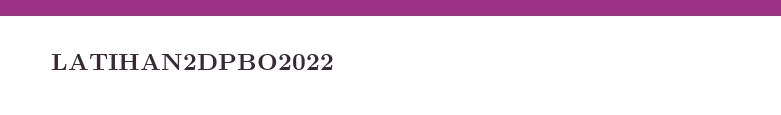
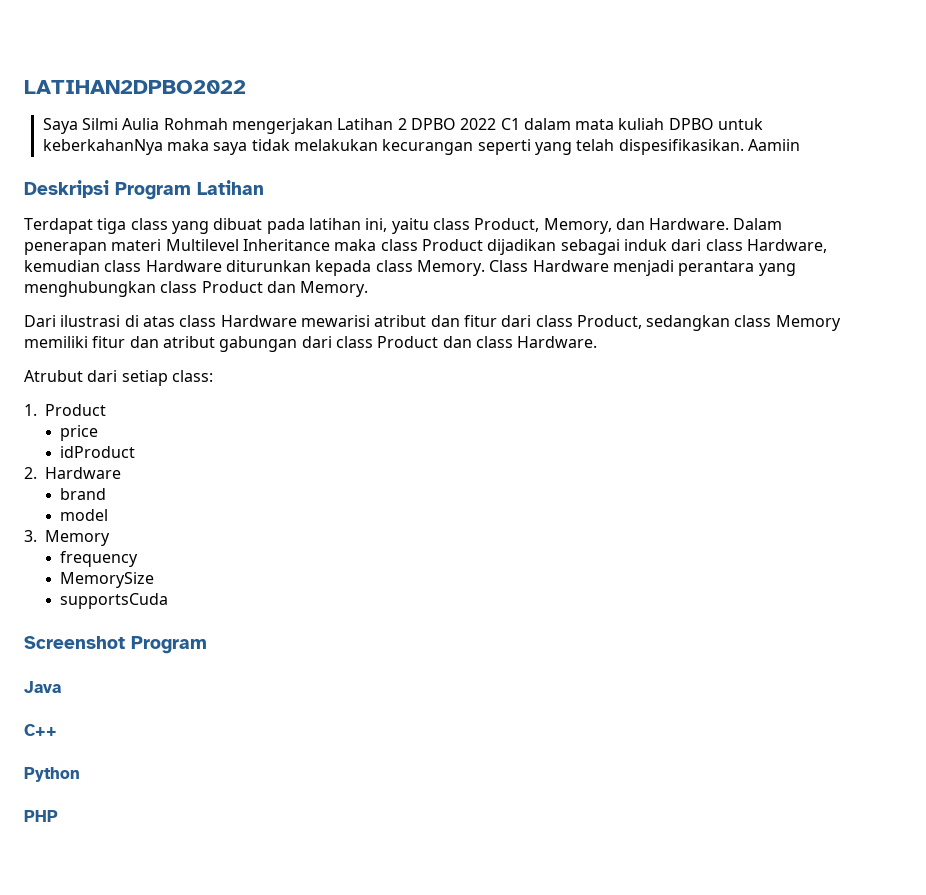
+ Saya Silmi Aulia Rohmah mengerjakan Latihan 2 DPBO 2022 C1 dalam mata kuliah DPBO untuk keberkahanNya maka saya tidak melakukan kecurangan seperti yang telah dispesifikasikan. Aamiin
+ Deskripsi Program Latihan
+ Terdapat tiga class yang dibuat pada latihan ini, yaitu class Product, Memory, dan Hardware. Dalam penerapan materi Multilevel Inheritance maka class Product dijadikan sebagai induk dari class Hardware, kemudian class Hardware diturunkan kepada class Memory. Class Hardware menjadi perantara yang menghubungkan class Product dan Memory.
+ Dari ilustrasi di atas class Hardware mewarisi atribut dan fitur dari class Product, sedangkan class Memory memiliki fitur dan atribut gabungan dari class Product dan class Hardware.
+ Atrubut dari setiap class:
+ 1. Product
+ price
+ idProduct
+ 2. Hardware
+ brand
+ model
+ 3. Memory
+ frequency
+ MemorySize
+ supportsCuda
+ Screenshot Program
+ Java
+ C++
+ Python
+ PHP

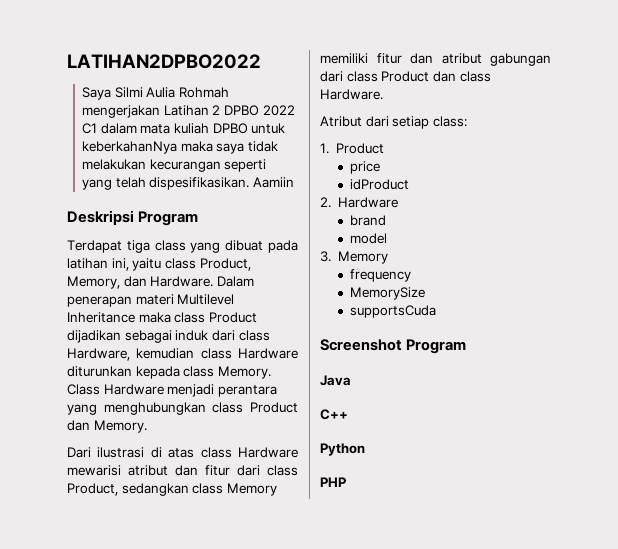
- Deskripsi Program Latihan
+ Deskripsi Program
- Atrubut dari setiap class:
+ Atribut dari setiap class:

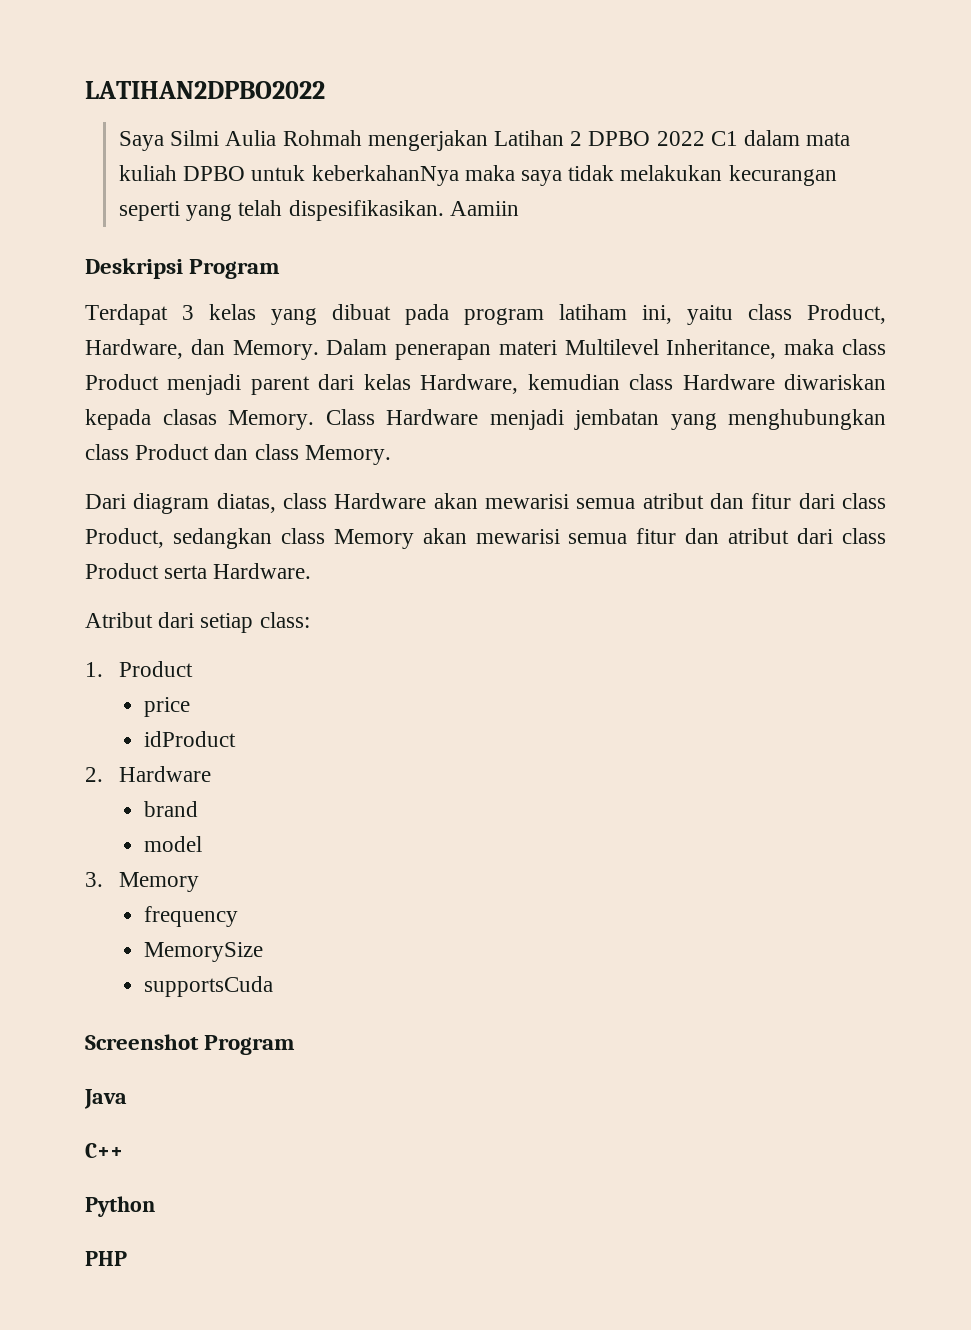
- Terdapat tiga class yang dibuat pada latihan ini, yaitu class Product, Memory, dan Hardware.
+ Terdapat 3 kelas yang dibuat pada program latiham ini, yaitu class Product, Hardware, dan Memory.
- Dalam penerapan materi Multilevel Inheritance maka class Product dijadikan sebagai induk dari class Hardware, kemudian class Hardware diturunkan kepada class Memory.
+ Dalam penerapan materi Multilevel Inheritance, maka class Product menjadi parent dari kelas Hardware, kemudian class Hardware diwariskan kepada clasas Memory.
- Class Hardware menjadi perantara yang menghubungkan class Product dan Memory.
+ Class Hardware menjadi jembatan yang menghubungkan class Product dan class Memory.
- Dari ilustrasi di atas class Hardware mewarisi atribut dan fitur dari class Product, sedangkan class Memory memiliki fitur dan atribut gabungan dari class Product dan class Hardware.
+ Dari diagram diatas, class Hardware akan mewarisi semua atribut dan fitur dari class Product, sedangkan class Memory akan mewarisi semua fitur dan atribut dari class Product serta Hardware.

